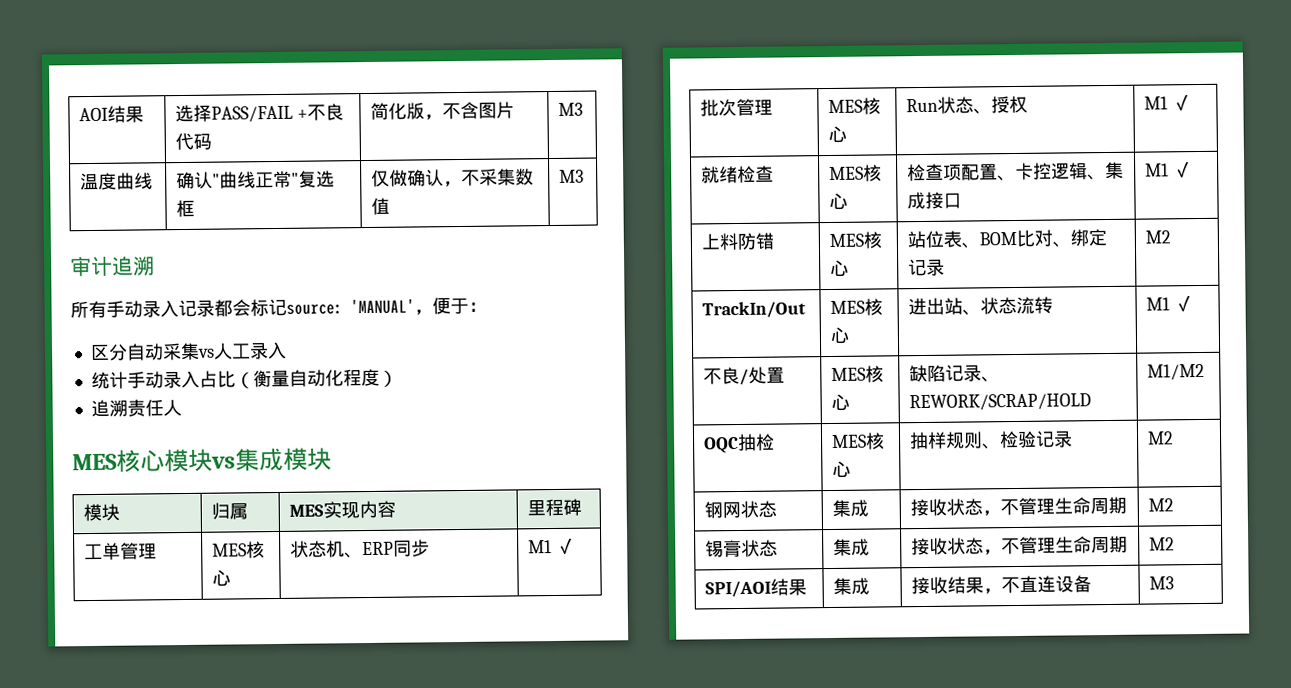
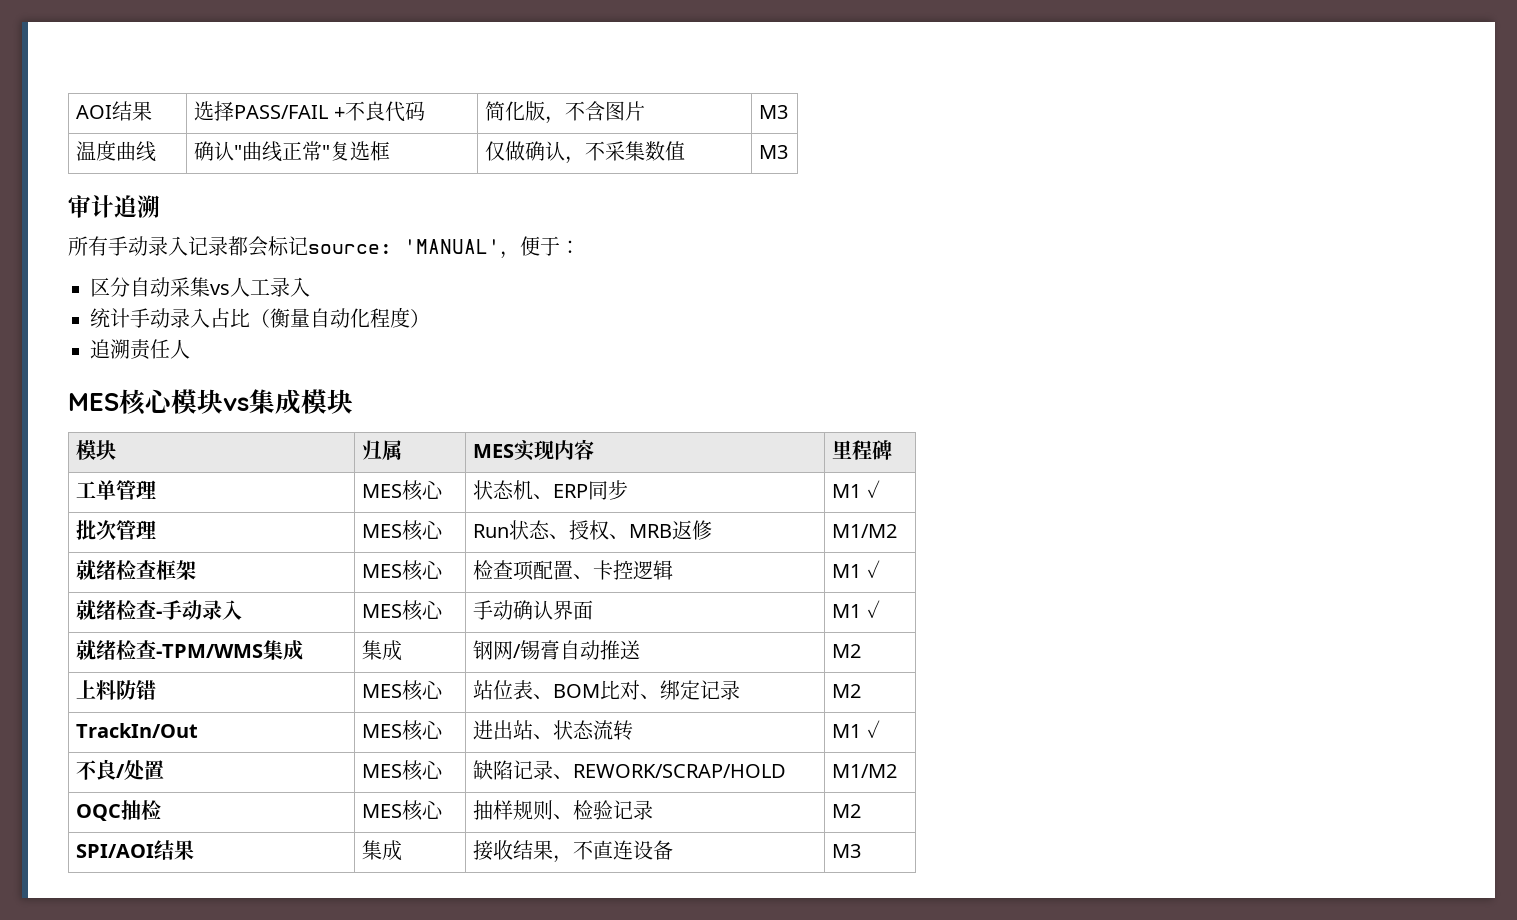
- 批次管理 | MES核心 | Run状态、授权 | M1 ✓
- 就绪检查 | MES核心 | 检查项配置、卡控逻辑、集成接口 | M1 ✓
+ 批次管理 | MES核心 | Run状态、授权、MRB返修 | M1/M2
+ 就绪检查框架 | MES核心 | 检查项配置、卡控逻辑 | M1 ✓
+ 就绪检查-手动录入 | MES核心 | 手动确认界面 | M1 ✓
+ 就绪检查-TPM/WMS集成 | 集成 | 钢网/锡膏自动推送 | M2
- 钢网状态 | 集成 | 接收状态，不管理生命周期 | M2
- 锡膏状态 | 集成 | 接收状态，不管理生命周期 | M2

